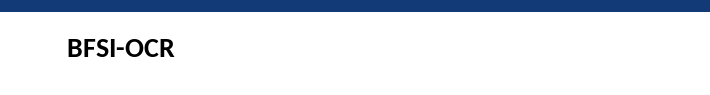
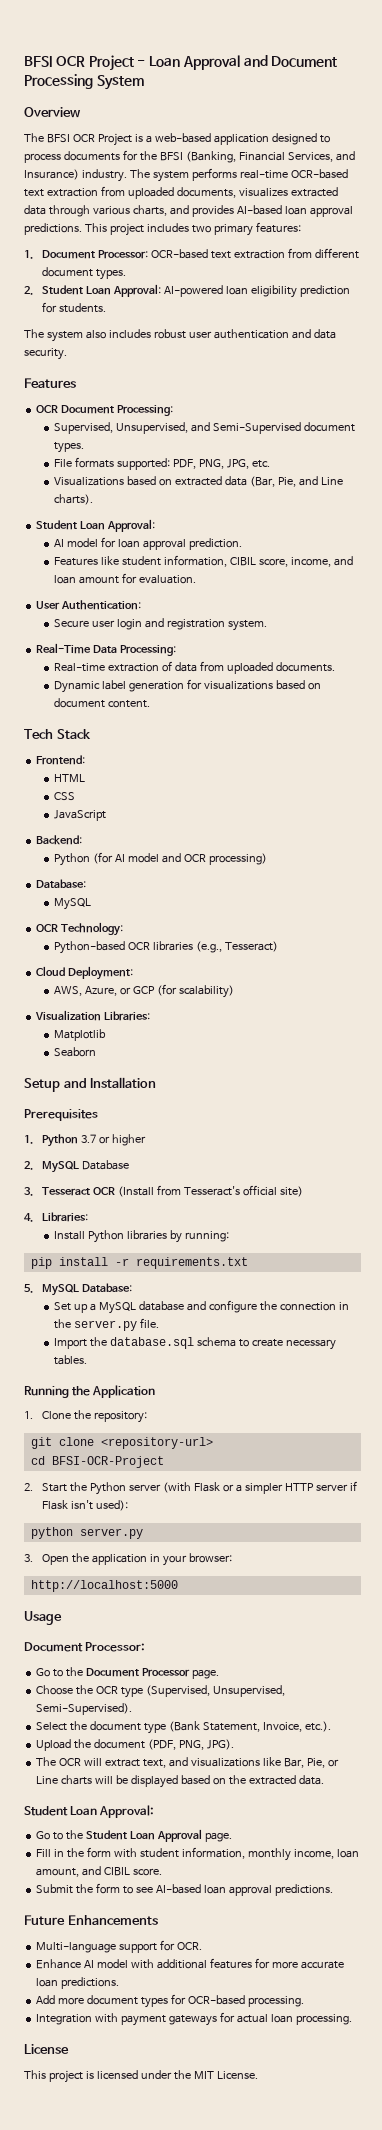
- BFSI-OCR
+ BFSI OCR Project - Loan Approval and Document Processing System
+ Overview
+ The BFSI OCR Project is a web-based application designed to process documents for the BFSI (Banking, Financial Services, and Insurance) industry. The system performs real-time OCR-based text extraction from uploaded documents, visualizes extracted data through various charts, and provides AI-based loan approval predictions. This project includes two primary features:
+ 1. Document Processor: OCR-based text extraction from different document types.
+ 2. Student Loan Approval: AI-powered loan eligibility prediction for students.
+ The system also includes robust user authentication and data security.
+ Features
+ OCR Document Processing:
+ Supervised, Unsupervised, and Semi-Supervised document types.
+ File formats supported: PDF, PNG, JPG, etc.
+ Visualizations based on extracted data (Bar, Pie, and Line charts).
+ Student Loan Approval:
+ AI model for loan approval prediction.
+ Features like student information, CIBIL score, income, and loan amount for evaluation.
+ User Authentication:
+ Secure user login and registration system.
+ Real-Time Data Processing:
+ Real-time extraction of data from uploaded documents.
+ Dynamic label generation for visualizations based on document content.
+ Tech Stack
+ Frontend:
+ HTML
+ CSS
+ JavaScript
+ Backend:
+ Python (for AI model and OCR processing)
+ Database:
+ MySQL
+ OCR Technology:
+ Python-based OCR libraries (e.g., Tesseract)
+ Cloud Deployment:
+ AWS, Azure, or GCP (for scalability)
+ Visualization Libraries:
+ Matplotlib
+ Seaborn
+ Setup and Installation
+ Prerequisites
+ 1. Python 3.7 or higher
+ 2. MySQL Database
+ 3. Tesseract OCR (Install from Tesseract's official site)
+ 4. Libraries:
+ Install Python libraries by running:
+ pip install -r requirements.txt
+ 5. MySQL Database:
+ Set up a MySQL database and configure the connection in the server.py file.
+ Import the database.sql schema to create necessary tables.
+ Running the Application
+ 1. Clone the repository:
+ git clone <repository-url>
+ cd BFSI-OCR-Project
+ 2. Start the Python server (with Flask or a simpler HTTP server if Flask isn't used):
+ python server.py
+ 3. Open the application in your browser:
+ http://localhost:5000
+ Usage
+ Document Processor:
+ Go to the Document Processor page.
+ Choose the OCR type (Supervised, Unsupervised, Semi-Supervised).
+ Select the document type (Bank Statement, Invoice, etc.).
+ Upload the document (PDF, PNG, JPG).
+ The OCR will extract text, and visualizations like Bar, Pie, or Line charts will be displayed based on the extracted data.
+ Student Loan Approval:
+ Go to the Student Loan Approval page.
+ Fill in the form with student information, monthly income, loan amount, and CIBIL score.
+ Submit the form to see AI-based loan approval predictions.
+ Future Enhancements
+ Multi-language support for OCR.
+ Enhance AI model with additional features for more accurate loan predictions.
+ Add more document types for OCR-based processing.
+ Integration with payment gateways for actual loan processing.
+ License
+ This project is licensed under the MIT License.

